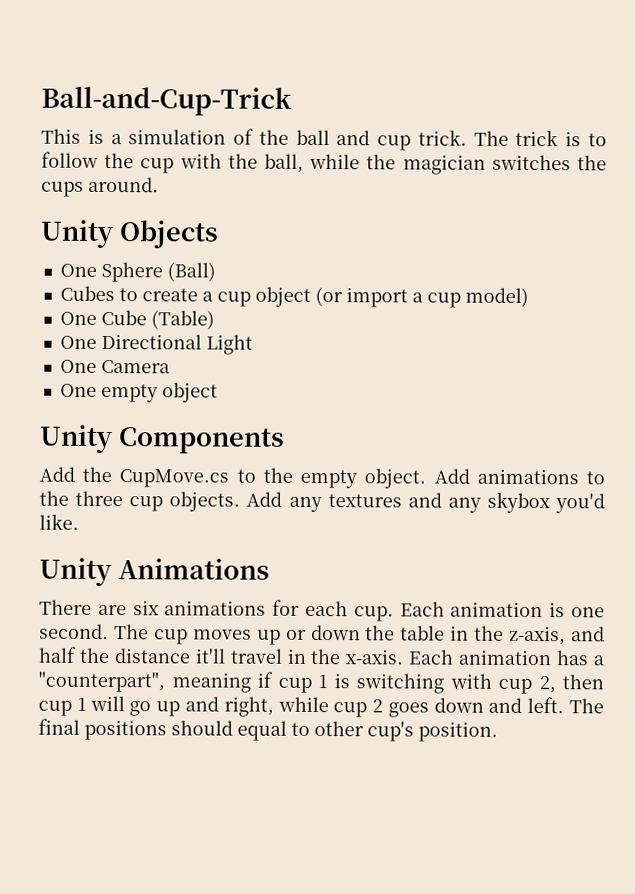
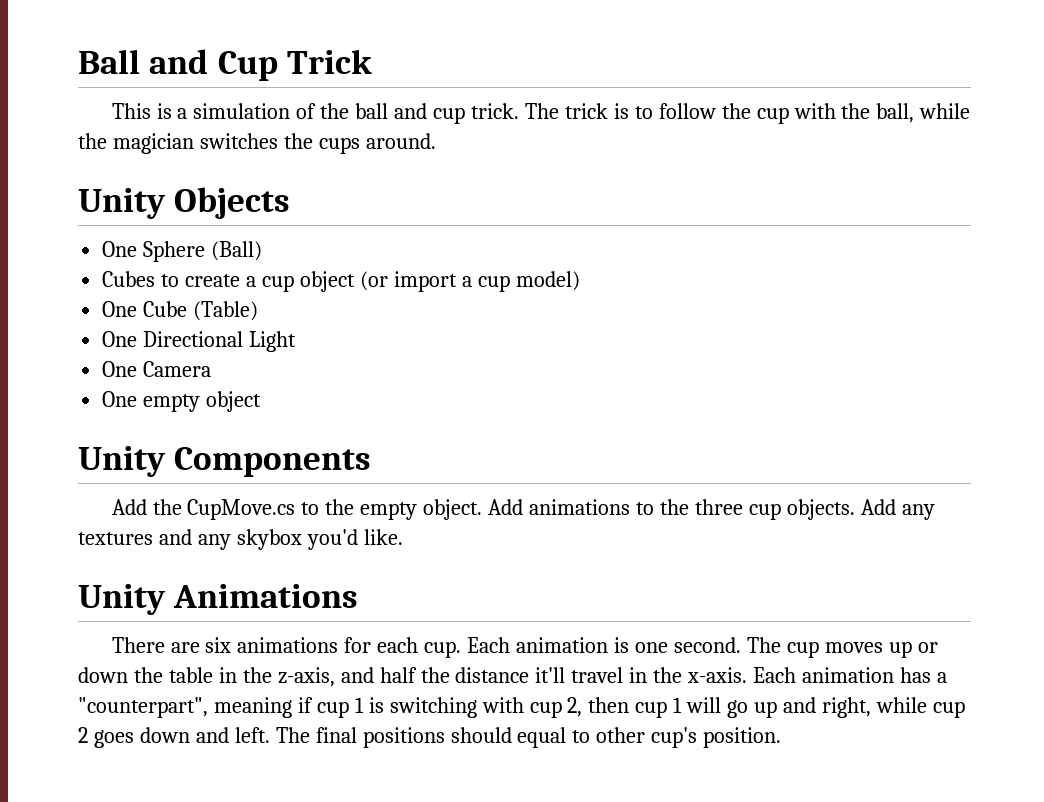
- Ball-and-Cup-Trick
+ Ball and Cup Trick

